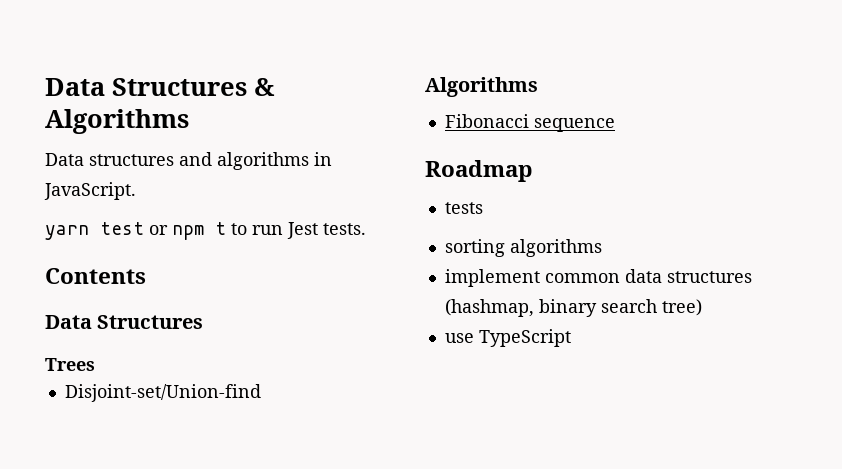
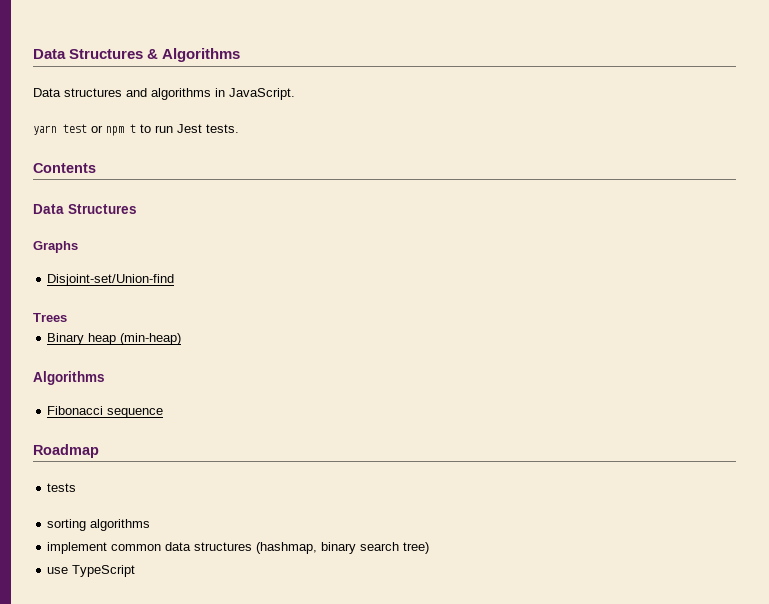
+ Graphs
+ Disjoint-set/Union-find
- Disjoint-set/Union-find
+ Binary heap (min-heap)

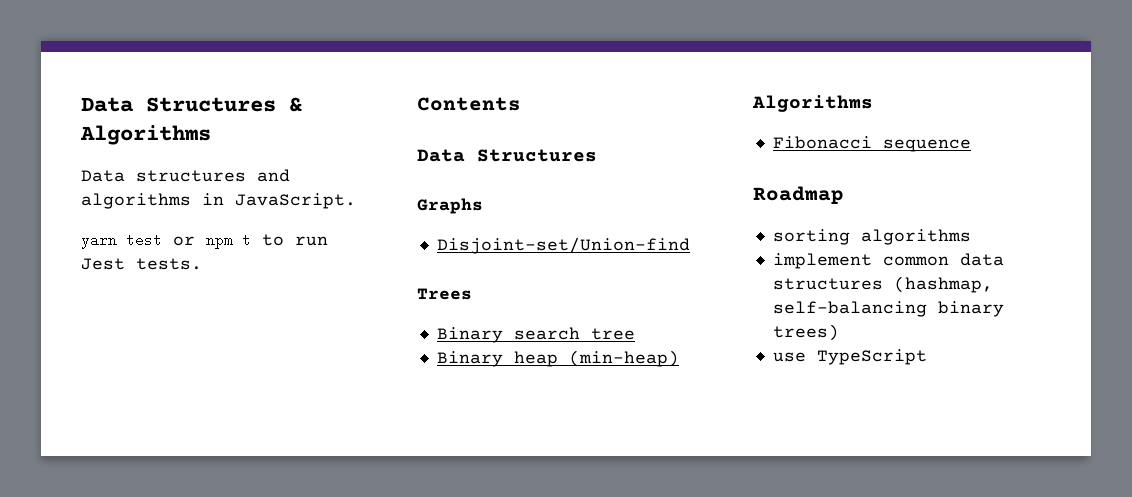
+ Binary search tree
- tests
- implement common data structures (hashmap, binary search tree)
+ implement common data structures (hashmap, self-balancing binary trees)

